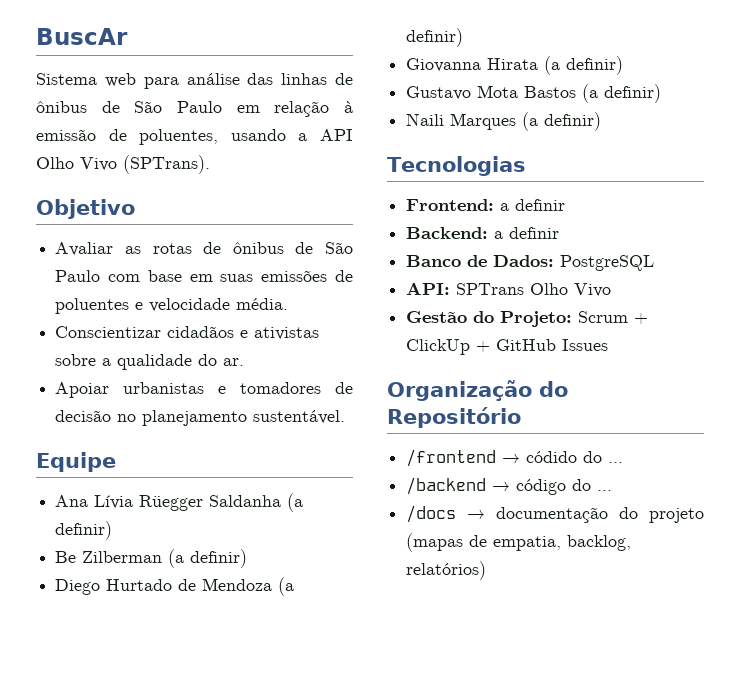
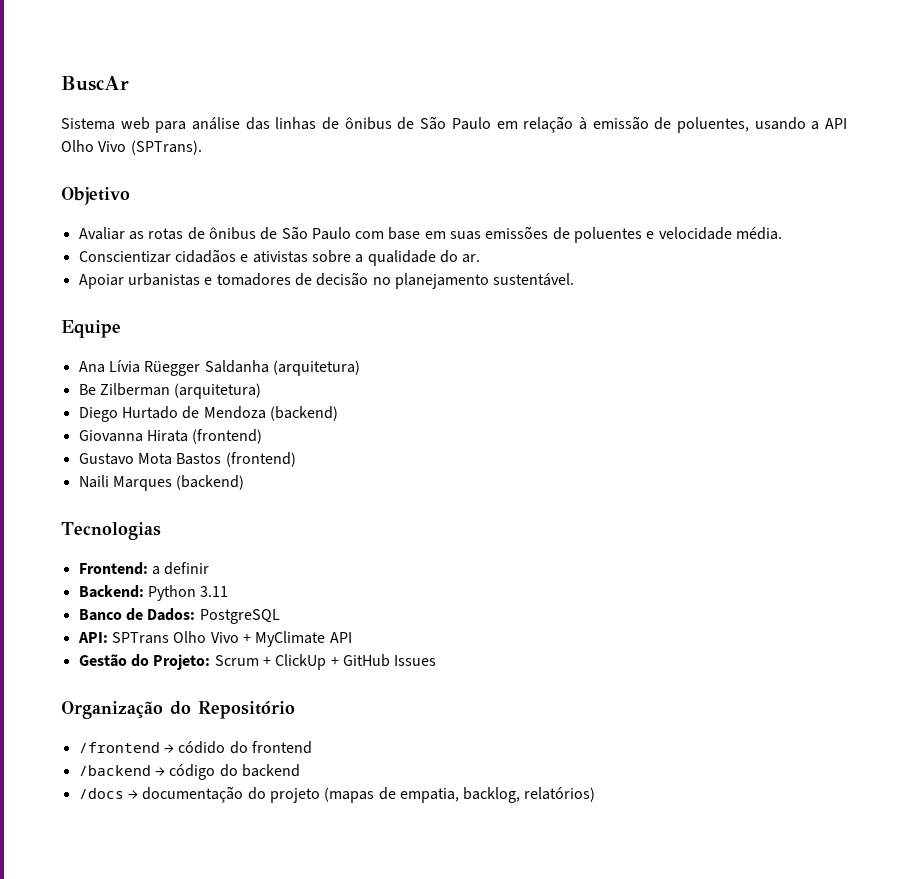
- Ana Lívia Rüegger Saldanha (a definir)
+ Ana Lívia Rüegger Saldanha (arquitetura)
- Be Zilberman (a definir)
+ Be Zilberman (arquitetura)
- Diego Hurtado de Mendoza (a definir)
+ Diego Hurtado de Mendoza (backend)
- Giovanna Hirata (a definir)
+ Giovanna Hirata (frontend)
- Gustavo Mota Bastos (a definir)
+ Gustavo Mota Bastos (frontend)
- Naili Marques (a definir)
+ Naili Marques (backend)
- Backend: a definir
+ Backend: Python 3.11
- API: SPTrans Olho Vivo
+ API: SPTrans Olho Vivo + MyClimate API
- /frontend → códido do ...
+ /frontend → códido do frontend
- /backend → código do ...
+ /backend → código do backend

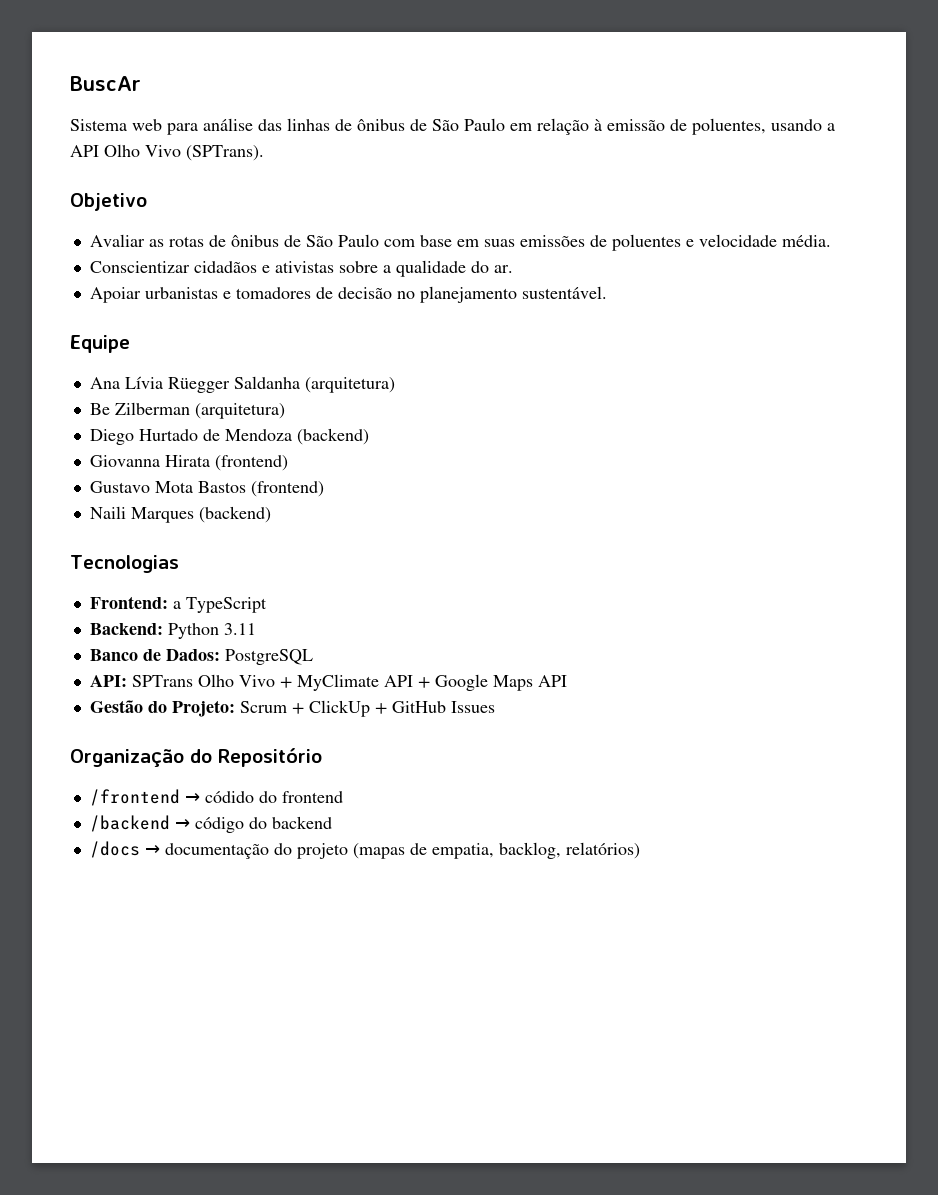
- Frontend: a definir
+ Frontend: a TypeScript
- API: SPTrans Olho Vivo + MyClimate API
+ API: SPTrans Olho Vivo + MyClimate API + Google Maps API

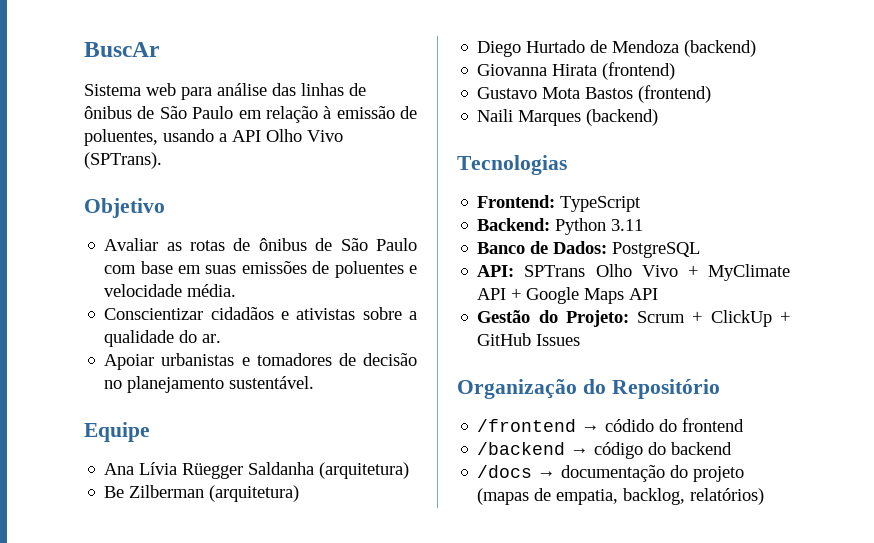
- Frontend: a TypeScript
+ Frontend: TypeScript

